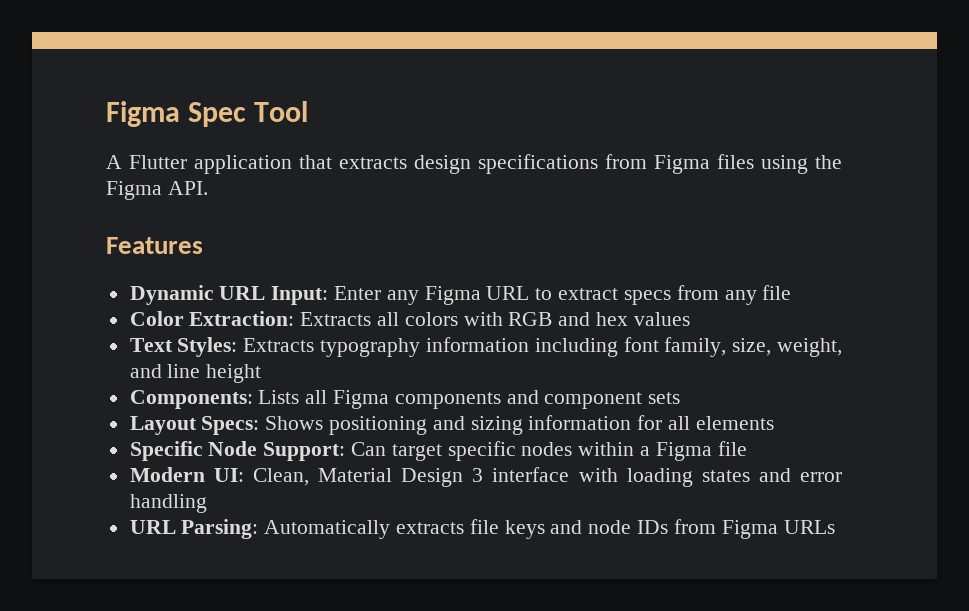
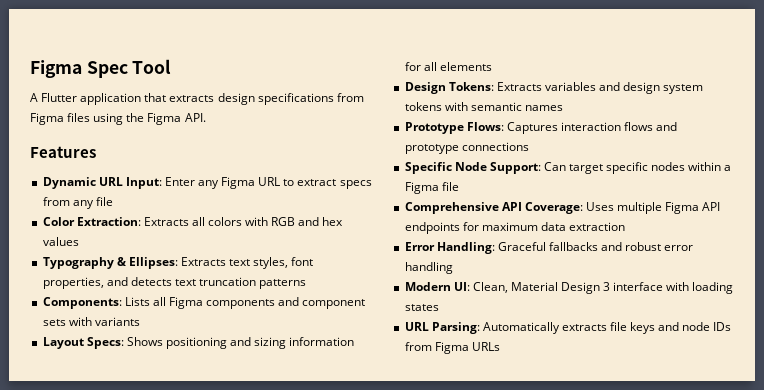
- Text Styles: Extracts typography information including font family, size, weight, and line height
+ Typography & Ellipses: Extracts text styles, font properties, and detects text truncation patterns
- Components: Lists all Figma components and component sets
+ Components: Lists all Figma components and component sets with variants
+ Design Tokens: Extracts variables and design system tokens with semantic names
+ Prototype Flows: Captures interaction flows and prototype connections
+ Comprehensive API Coverage: Uses multiple Figma API endpoints for maximum data extraction
+ Error Handling: Graceful fallbacks and robust error handling
- Modern UI: Clean, Material Design 3 interface with loading states and error handling
+ Modern UI: Clean, Material Design 3 interface with loading states

